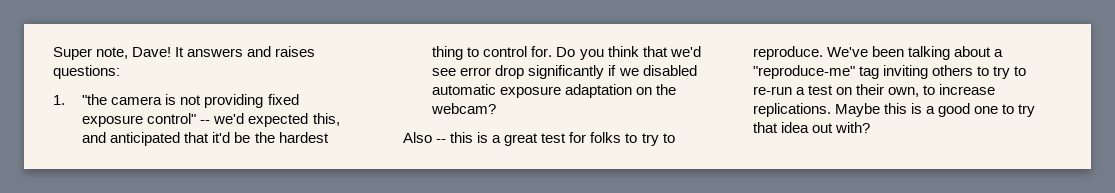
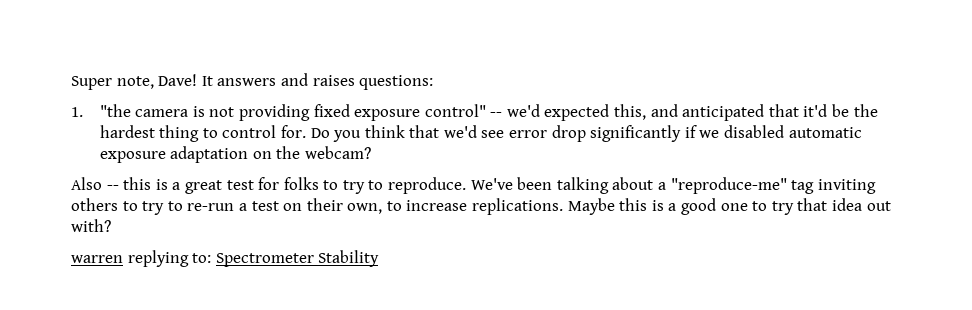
+ warren replying to: Spectrometer Stability

